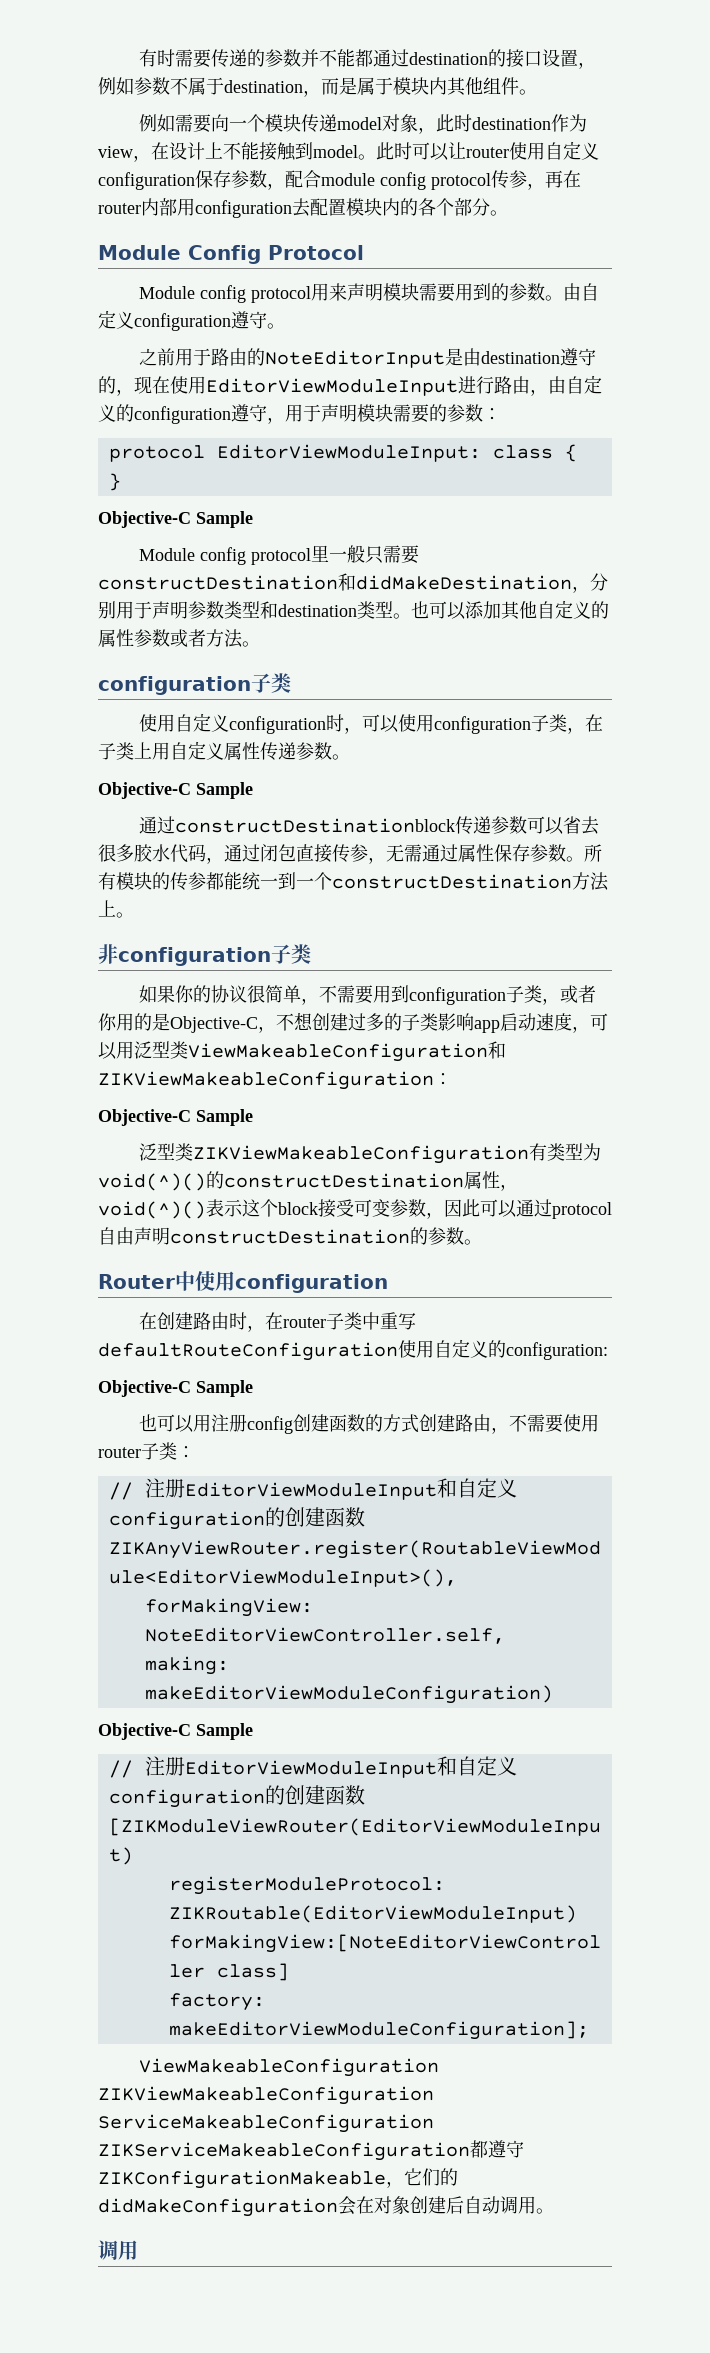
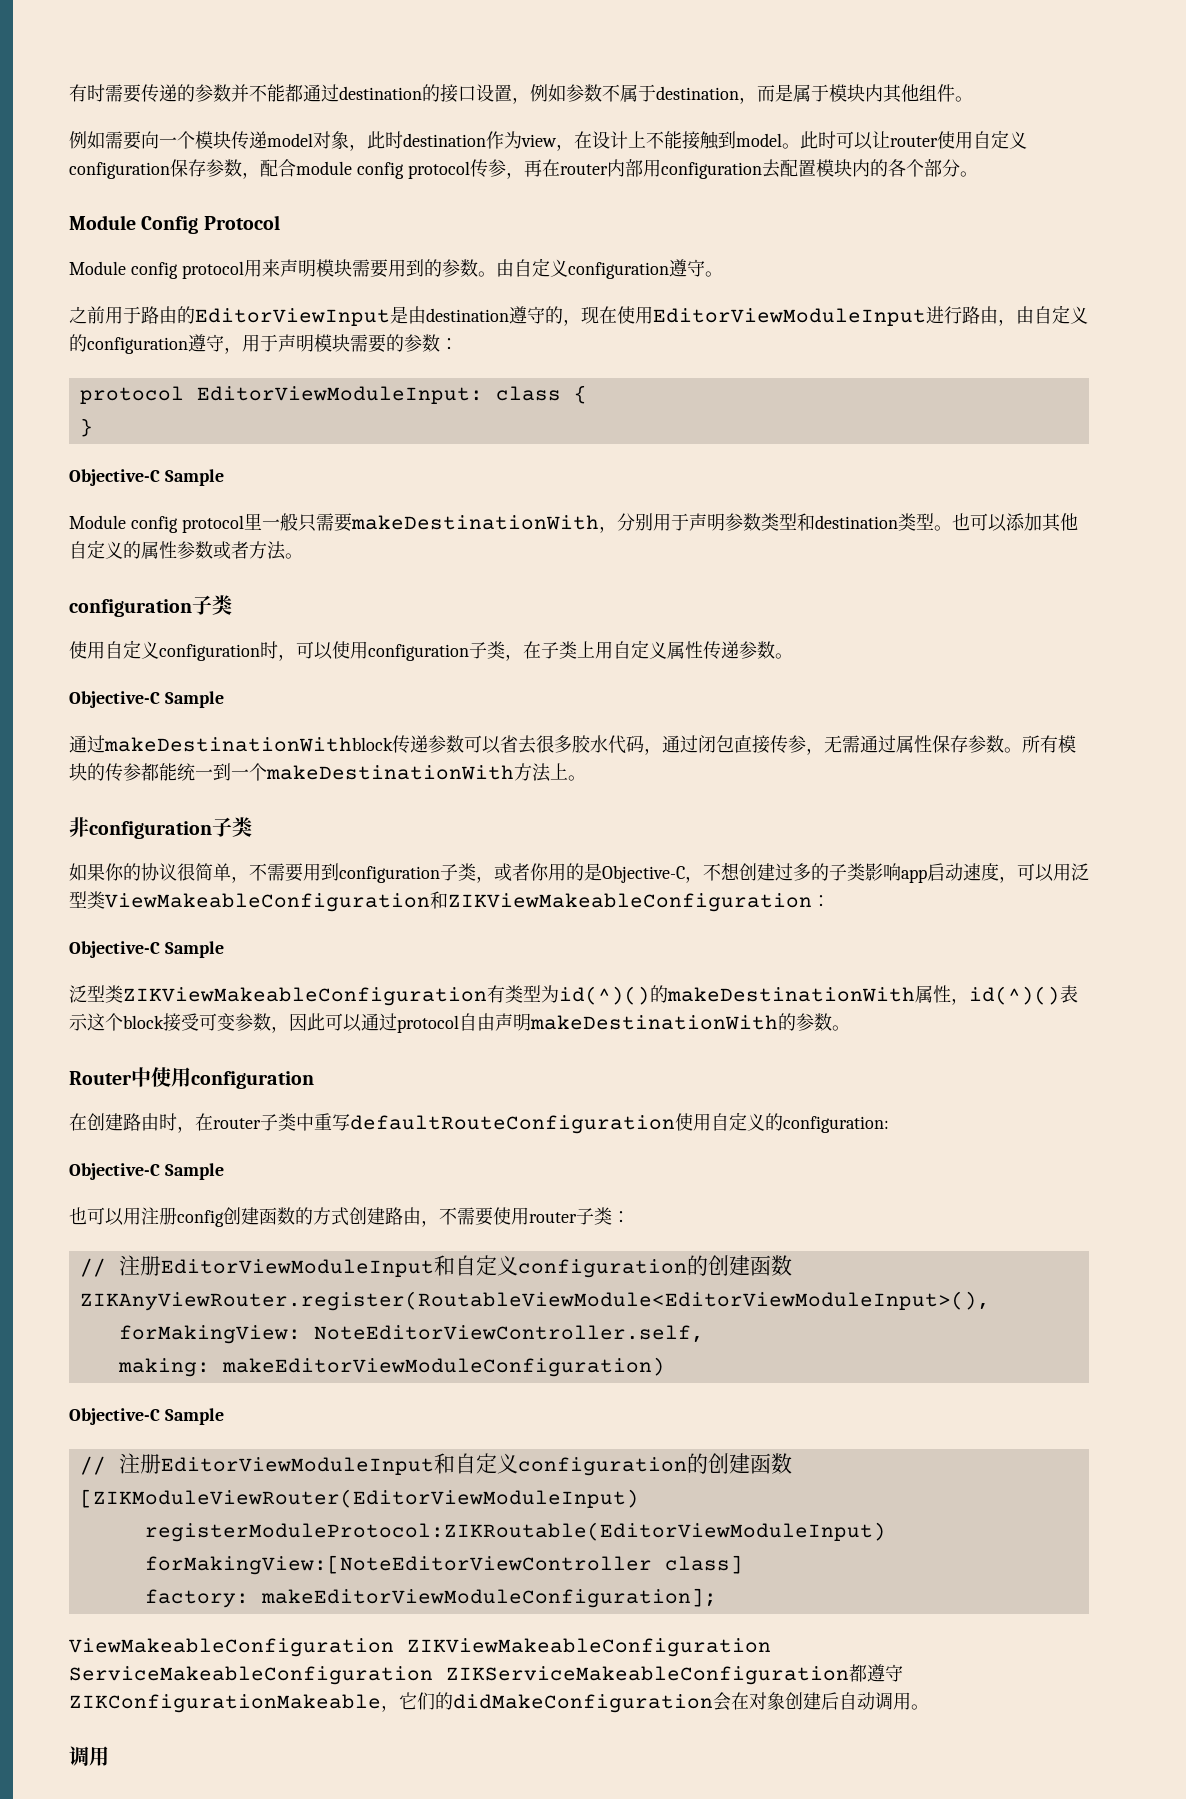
- 之前用于路由的NoteEditorInput是由destination遵守的，现在使用EditorViewModuleInput进行路由，由自定义的configuration遵守，用于声明模块需要的参数：
+ 之前用于路由的EditorViewInput是由destination遵守的，现在使用EditorViewModuleInput进行路由，由自定义的configuration遵守，用于声明模块需要的参数：
- Module config protocol里一般只需要constructDestination和didMakeDestination，分别用于声明参数类型和destination类型。
+ Module config protocol里一般只需要makeDestinationWith，分别用于声明参数类型和destination类型。
- 通过constructDestinationblock传递参数可以省去很多胶水代码，通过闭包直接传参，无需通过属性保存参数。
+ 通过makeDestinationWithblock传递参数可以省去很多胶水代码，通过闭包直接传参，无需通过属性保存参数。
- 所有模块的传参都能统一到一个constructDestination方法上。
+ 所有模块的传参都能统一到一个makeDestinationWith方法上。
- 泛型类ZIKViewMakeableConfiguration有类型为void(^)()的constructDestination属性，void(^)()表示这个block接受可变参数，因此可以通过protocol自由声明constructDestination的参数。
+ 泛型类ZIKViewMakeableConfiguration有类型为id(^)()的makeDestinationWith属性，id(^)()表示这个block接受可变参数，因此可以通过protocol自由声明makeDestinationWith的参数。

